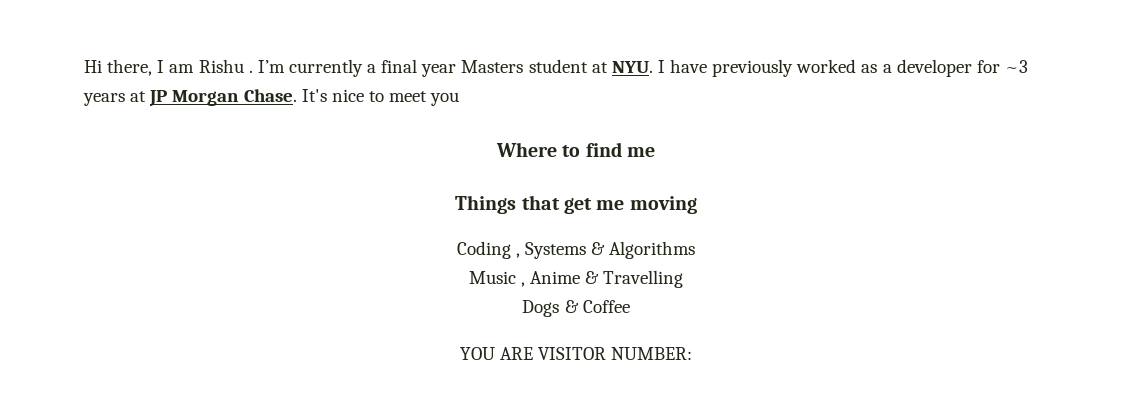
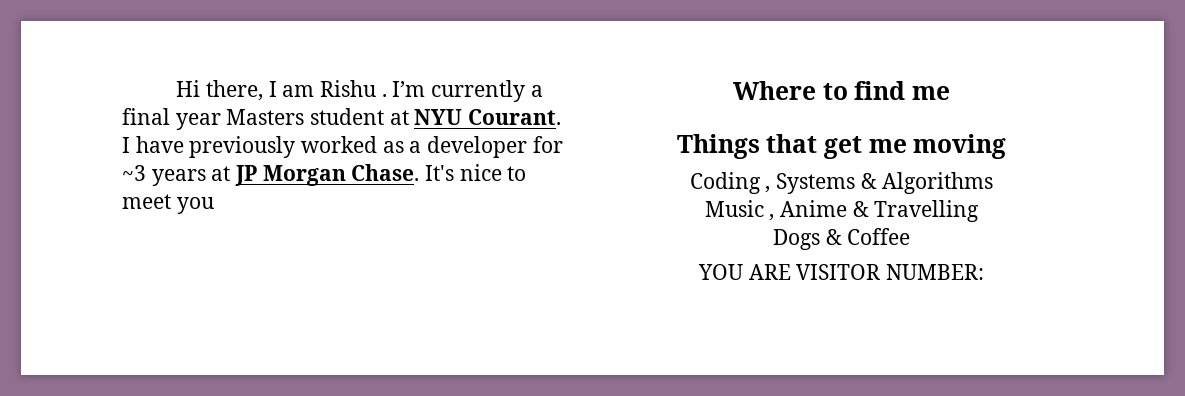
- I’m currently a final year Masters student at NYU. I have previously worked as a developer for ~3 years at JP Morgan Chase.
+ I’m currently a final year Masters student at NYU Courant. I have previously worked as a developer for ~3 years at JP Morgan Chase.

